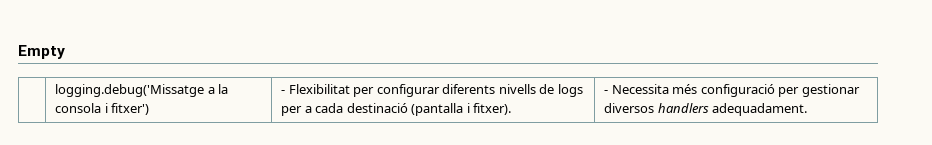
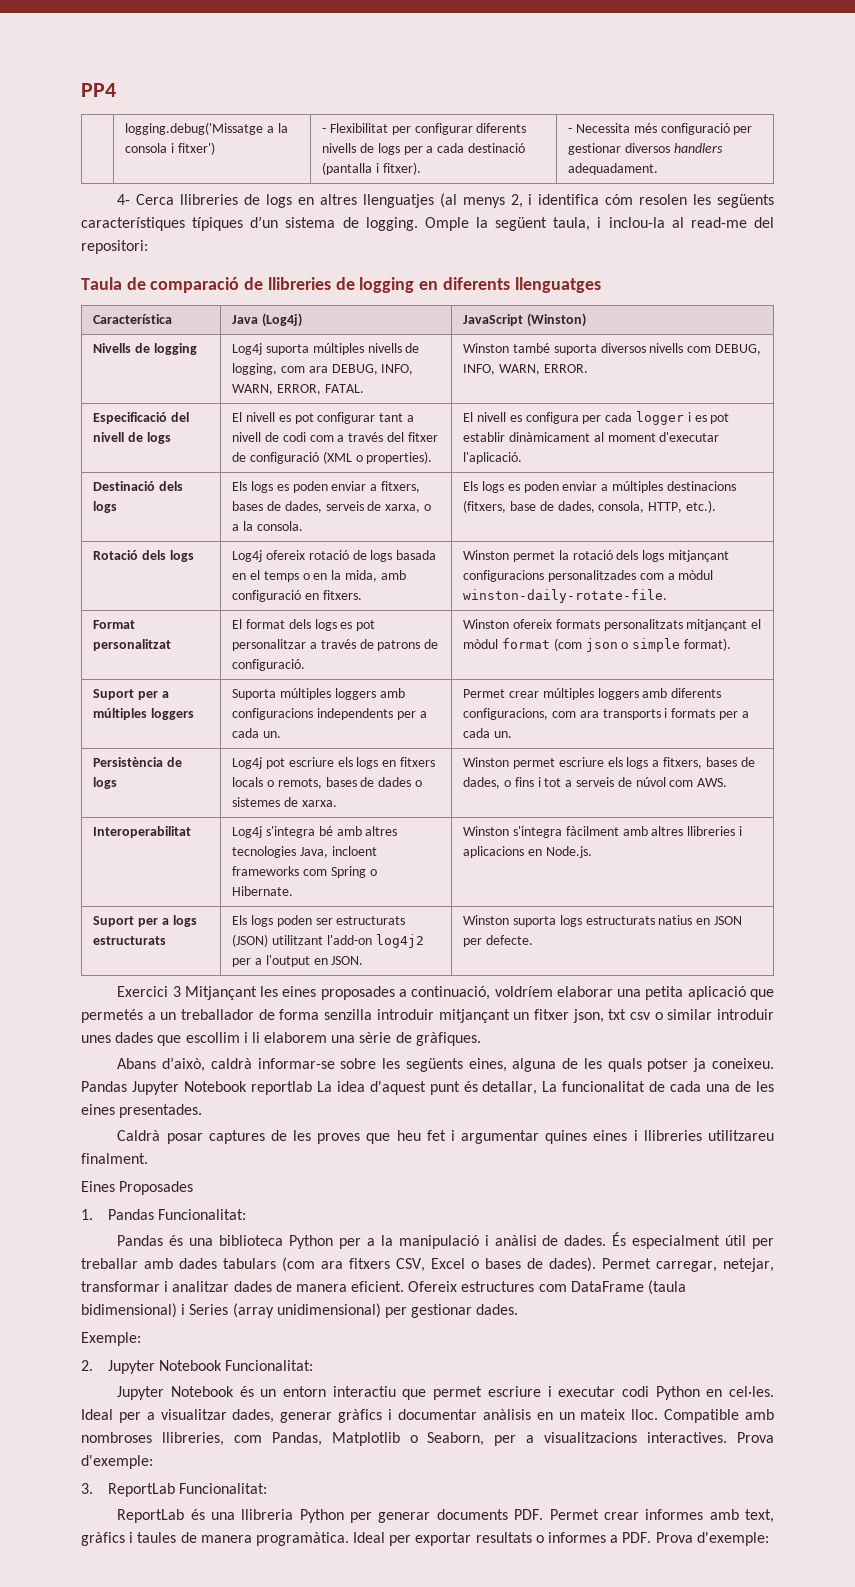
- Empty
+ PP4
+ 4- Cerca llibreries de logs en altres llenguatjes (al menys 2, i identifica cóm resolen les següents característiques típiques d’un sistema de logging. Omple la següent taula, i inclou-la al read-me del repositori:
+ Taula de comparació de llibreries de logging en diferents llenguatges
+ Característica | Java (Log4j) | JavaScript (Winston)
+ Nivells de logging | Log4j suporta múltiples nivells de logging, com ara DEBUG, INFO, WARN, ERROR, FATAL. | Winston també suporta diversos nivells com DEBUG, INFO, WARN, ERROR.
+ Especificació del nivell de logs | El nivell es pot configurar tant a nivell de codi com a través del fitxer de configuració (XML o properties). | El nivell es configura per cada logger i es pot establir dinàmicament al moment d'executar l'aplicació.
+ Destinació dels logs | Els logs es poden enviar a fitxers, bases de dades, serveis de xarxa, o a la consola. | Els logs es poden enviar a múltiples destinacions (fitxers, base de dades, consola, HTTP, etc.).
+ Rotació dels logs | Log4j ofereix rotació de logs basada en el temps o en la mida, amb configuració en fitxers. | Winston permet la rotació dels logs mitjançant configuracions personalitzades com a mòdul winston-daily-rotate-file.
+ Format personalitzat | El format dels logs es pot personalitzar a través de patrons de configuració. | Winston ofereix formats personalitzats mitjançant el mòdul format (com json o simple format).
+ Suport per a múltiples loggers | Suporta múltiples loggers amb configuracions independents per a cada un. | Permet crear múltiples loggers amb diferents configuracions, com ara transports i formats per a cada un.
+ Persistència de logs | Log4j pot escriure els logs en fitxers locals o remots, bases de dades o sistemes de xarxa. | Winston permet escriure els logs a fitxers, bases de dades, o fins i tot a serveis de núvol com AWS.
+ Interoperabilitat | Log4j s'integra bé amb altres tecnologies Java, incloent frameworks com Spring o Hibernate. | Winston s'integra fàcilment amb altres llibreries i aplicacions en Node.js.
+ Suport per a logs estructurats | Els logs poden ser estructurats (JSON) utilitzant l'add-on log4j2 per a l'output en JSON. | Winston suporta logs estructurats natius en JSON per defecte.
+ Exercici 3 Mitjançant les eines proposades a continuació, voldríem elaborar una petita aplicació que permetés a un treballador de forma senzilla introduir mitjançant un fitxer json, txt csv o similar introduir unes dades que escollim i li elaborem una sèrie de gràfiques.
+ Abans d’això, caldrà informar-se sobre les següents eines, alguna de les quals potser ja coneixeu. Pandas Jupyter Notebook reportlab La idea d'aquest punt és detallar, La funcionalitat de cada una de les eines presentades.
+ Caldrà posar captures de les proves que heu fet i argumentar quines eines i llibreries utilitzareu finalment.
+ Eines Proposades
+ 1. Pandas Funcionalitat:
+ Pandas és una biblioteca Python per a la manipulació i anàlisi de dades. És especialment útil per treballar amb dades tabulars (com ara fitxers CSV, Excel o bases de dades). Permet carregar, netejar, transformar i analitzar dades de manera eficient. Ofereix estructures com DataFrame (taula bidimensional) i Series (array unidimensional) per gestionar dades.
+ Exemple:
+ 2. Jupyter Notebook Funcionalitat:
+ Jupyter Notebook és un entorn interactiu que permet escriure i executar codi Python en cel·les. Ideal per a visualitzar dades, generar gràfics i documentar anàlisis en un mateix lloc. Compatible amb nombroses llibreries, com Pandas, Matplotlib o Seaborn, per a visualitzacions interactives. Prova d'exemple:
+ 3. ReportLab Funcionalitat:
+ ReportLab és una llibreria Python per generar documents PDF. Permet crear informes amb text, gràfics i taules de manera programàtica. Ideal per exportar resultats o informes a PDF. Prova d'exemple:

